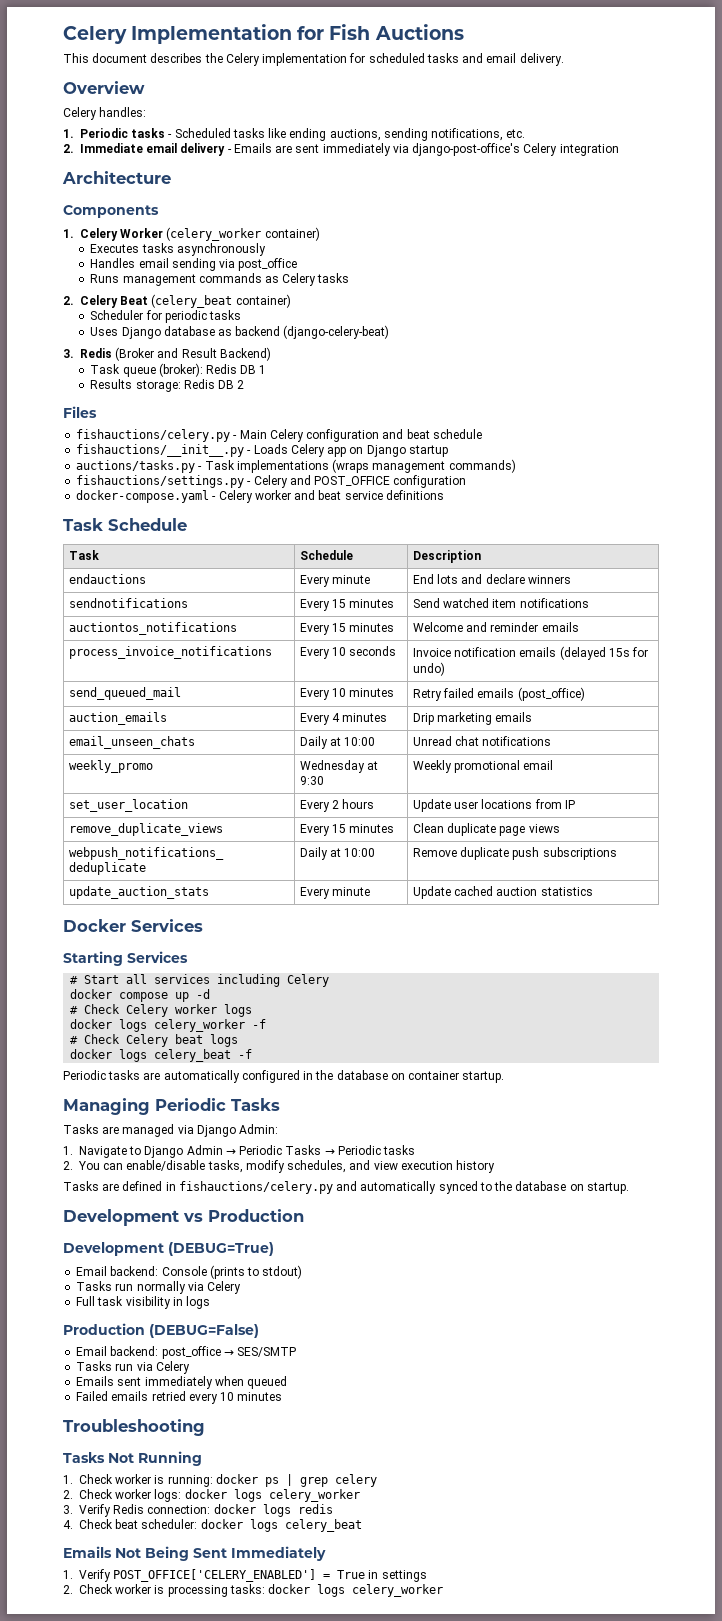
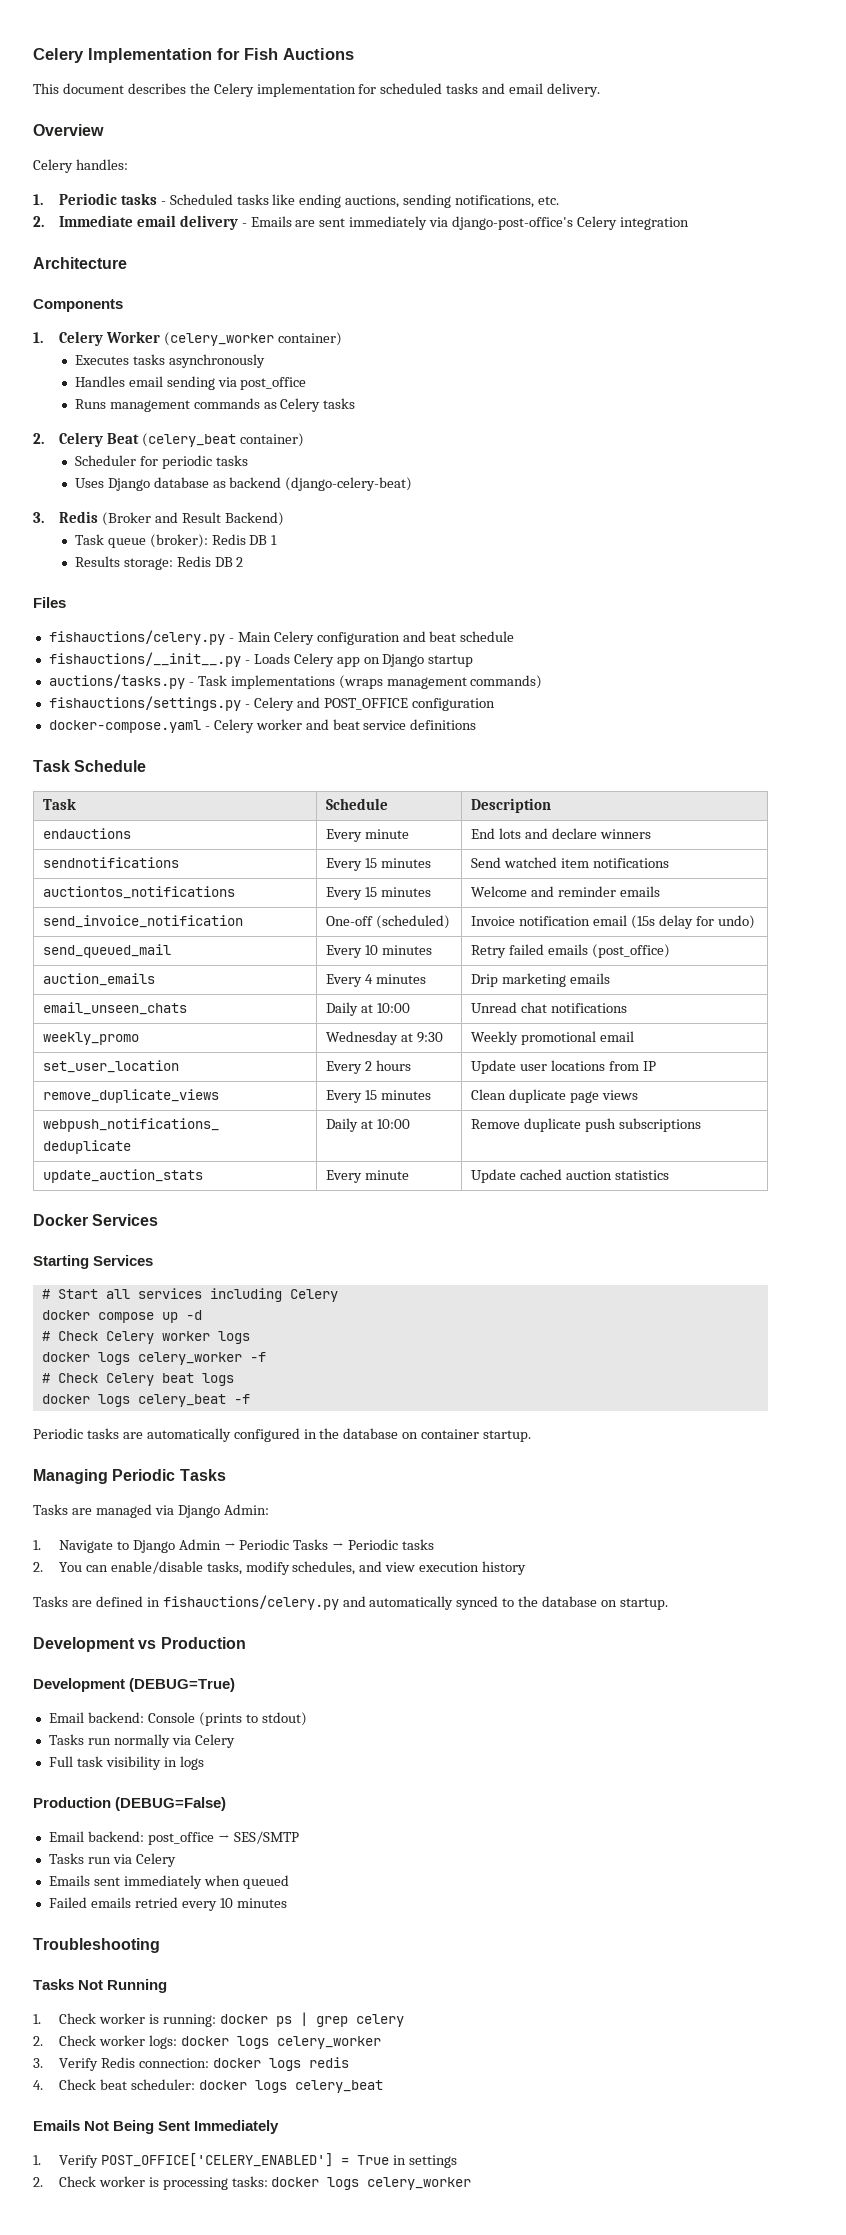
- process_invoice_notifications | Every 10 seconds | Invoice notification emails (delayed 15s for undo)
+ send_invoice_notification | One-off (scheduled) | Invoice notification email (15s delay for undo)

